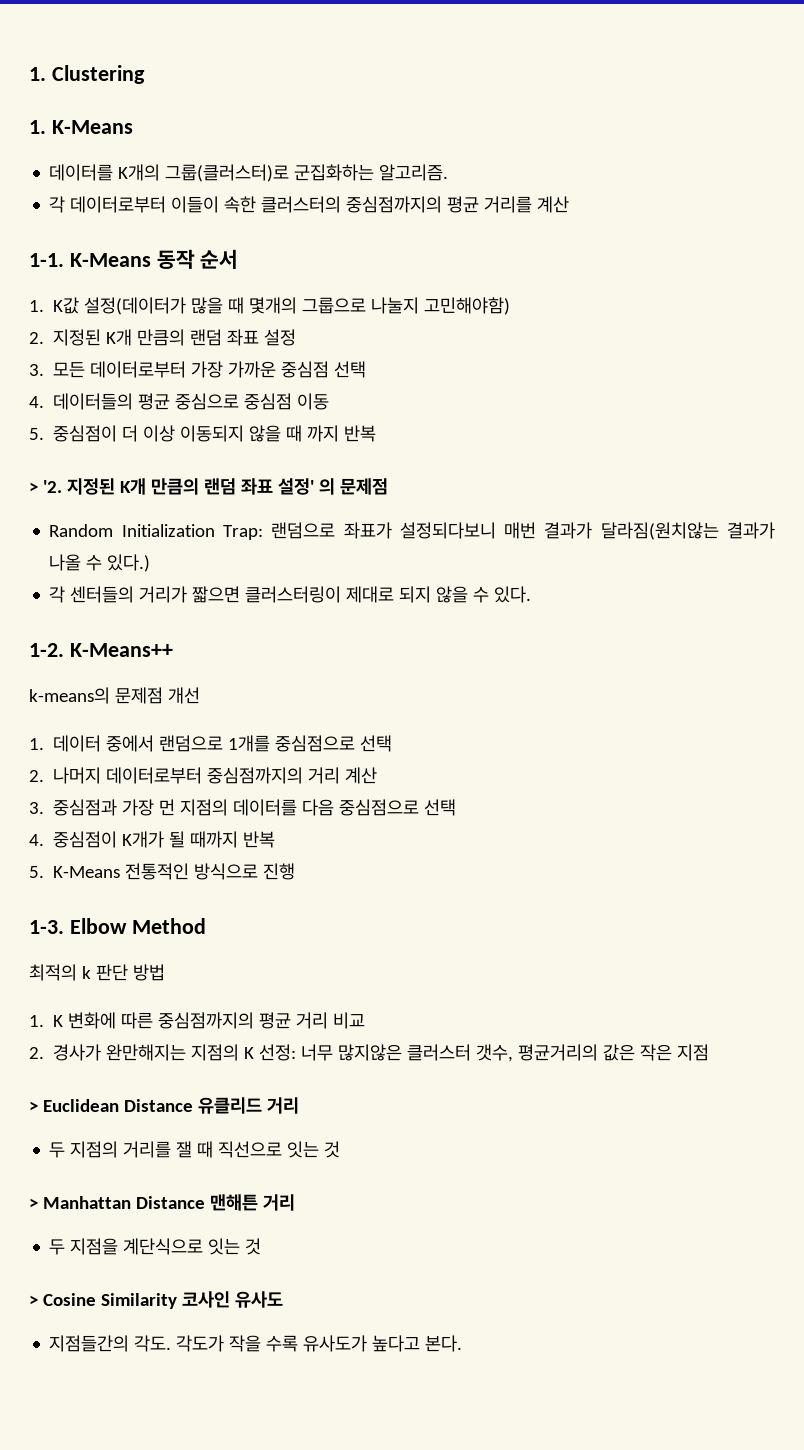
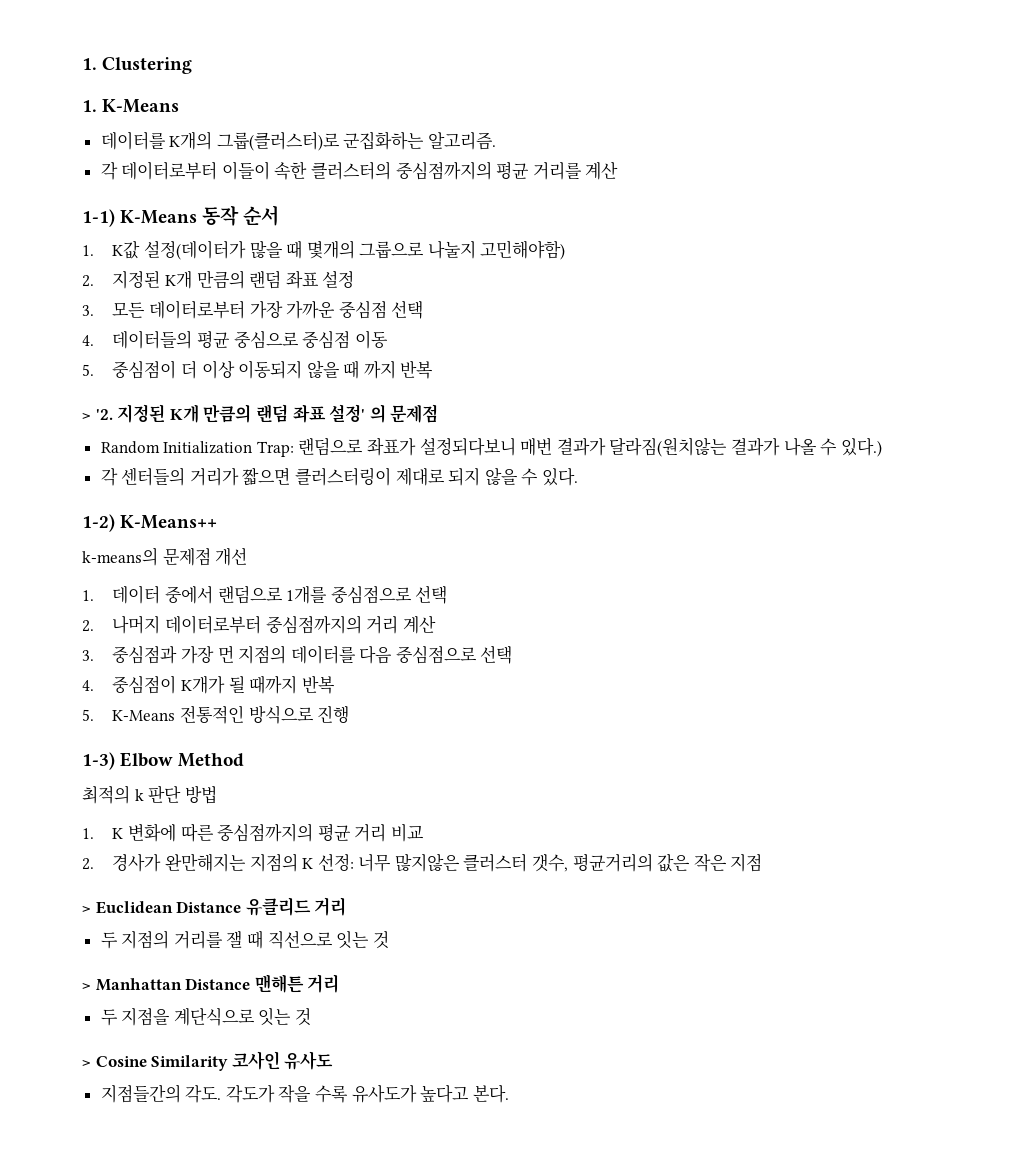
- 1-1. K-Means 동작 순서
+ 1-1) K-Means 동작 순서
- 1-2. K-Means++
+ 1-2) K-Means++
- 1-3. Elbow Method
+ 1-3) Elbow Method

